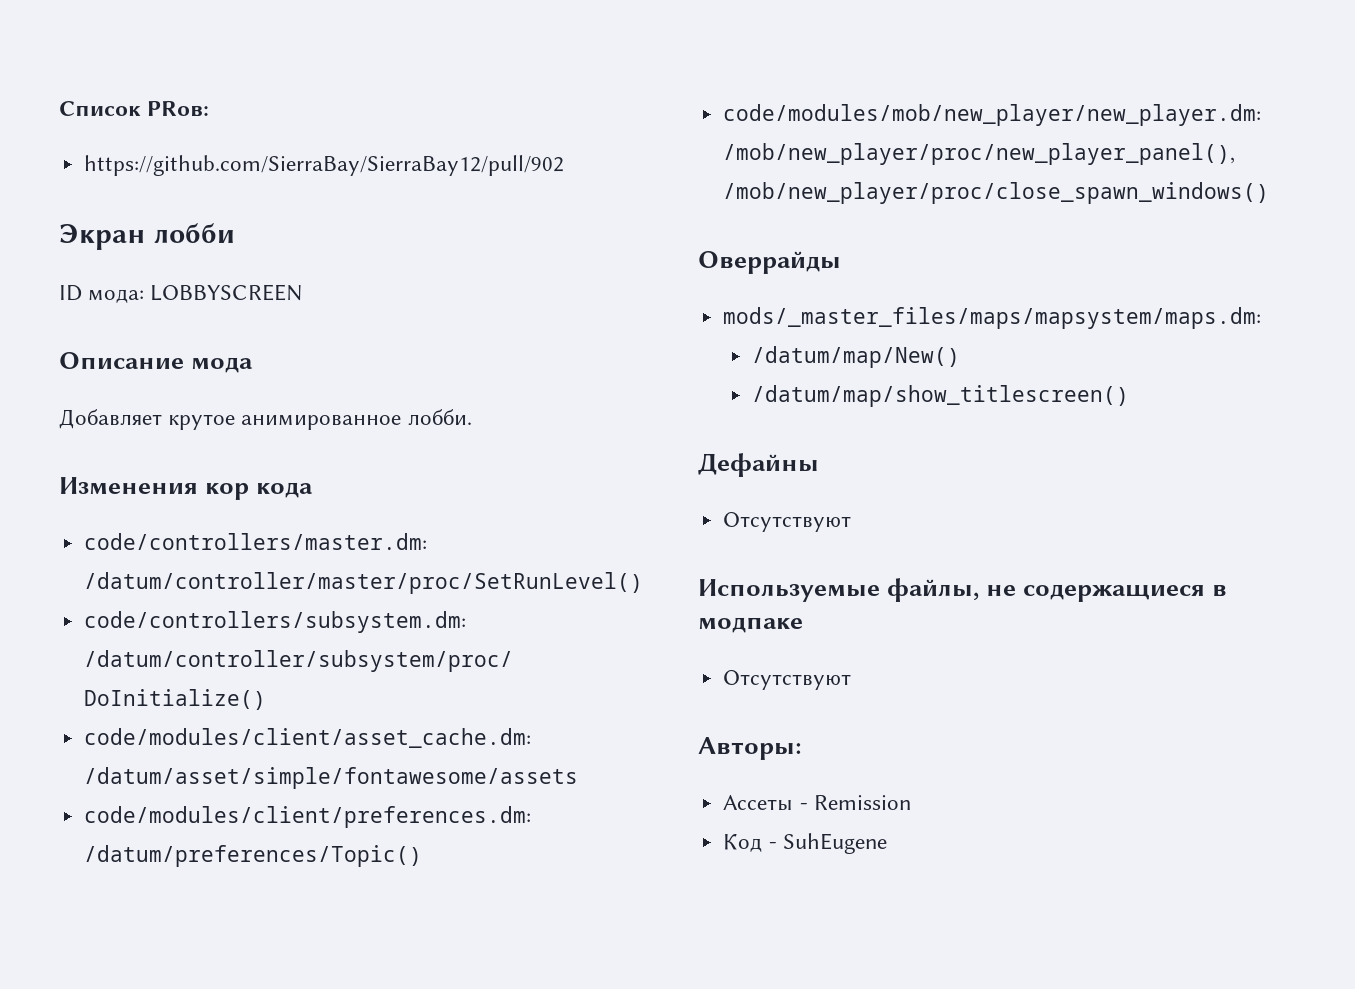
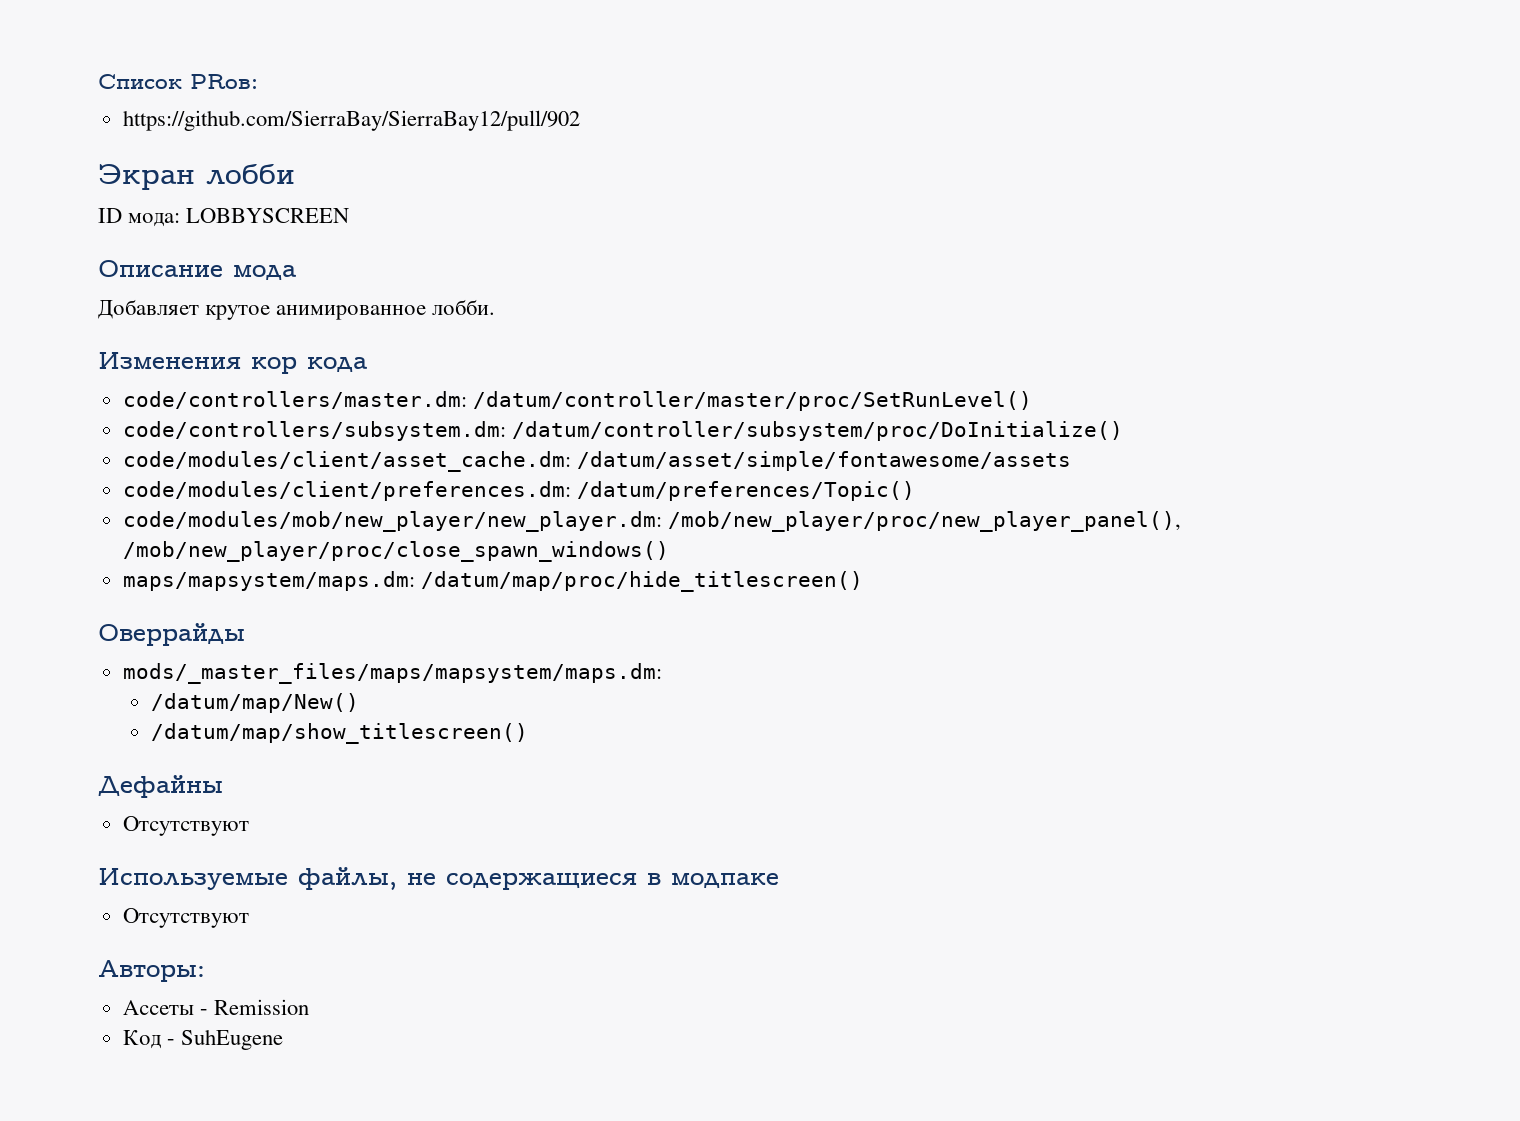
+ maps/mapsystem/maps.dm: /datum/map/proc/hide_titlescreen()

